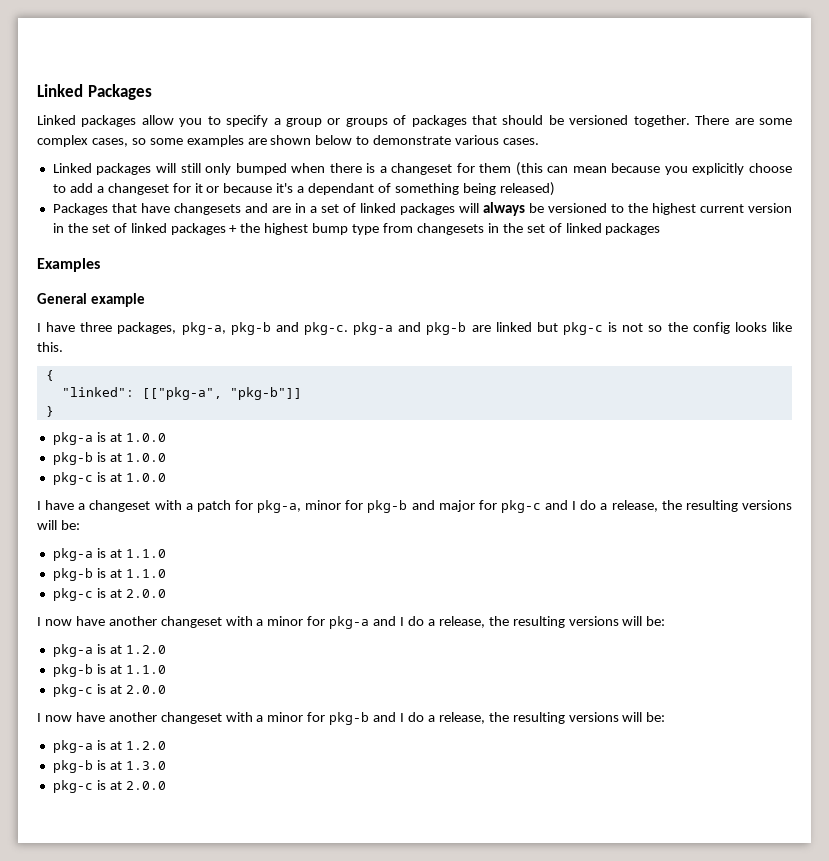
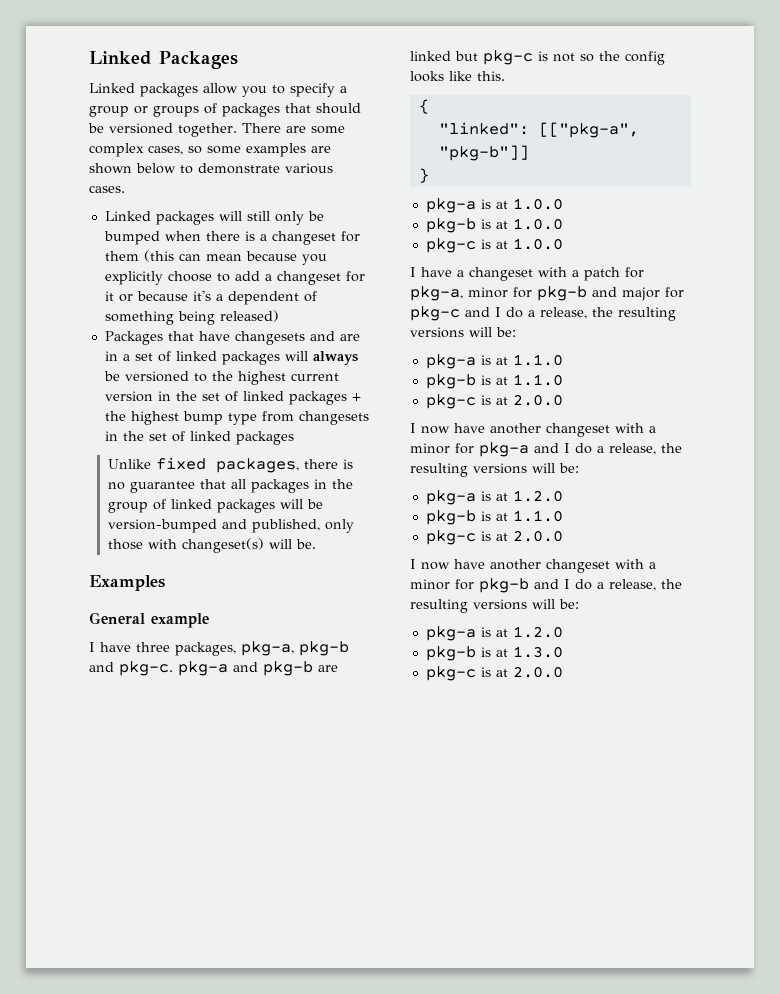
- Linked packages will still only bumped when there is a changeset for them (this can mean because you explicitly choose to add a changeset for it or because it's a dependant of something being released)
+ Linked packages will still only be bumped when there is a changeset for them (this can mean because you explicitly choose to add a changeset for it or because it's a dependent of something being released)
+ Unlike fixed packages, there is no guarantee that all packages in the group of linked packages will be version-bumped and published, only those with changeset(s) will be.

